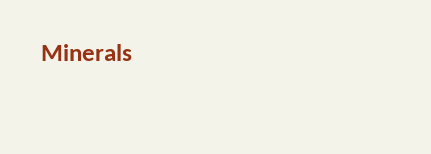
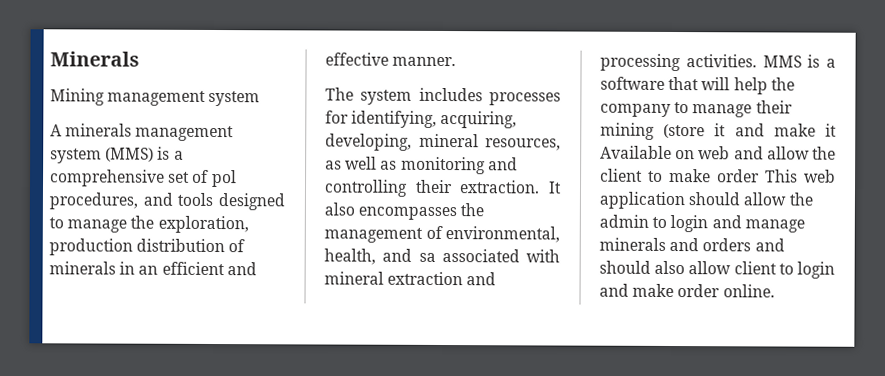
+ Mining management system
+ A minerals management system (MMS) is a comprehensive set of pol procedures, and tools designed to manage the exploration, production distribution of minerals in an efficient and effective manner.
+ The system includes processes for identifying, acquiring, developing, mineral resources, as well as monitoring and controlling their extraction. It also encompasses the management of environmental, health, and sa associated with mineral extraction and processing activities. MMS is a software that will help the company to manage their mining (store it and make it Available on web and allow the client to make order This web application should allow the admin to login and manage minerals and orders and should also allow client to login and make order online.

